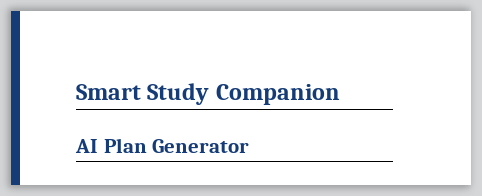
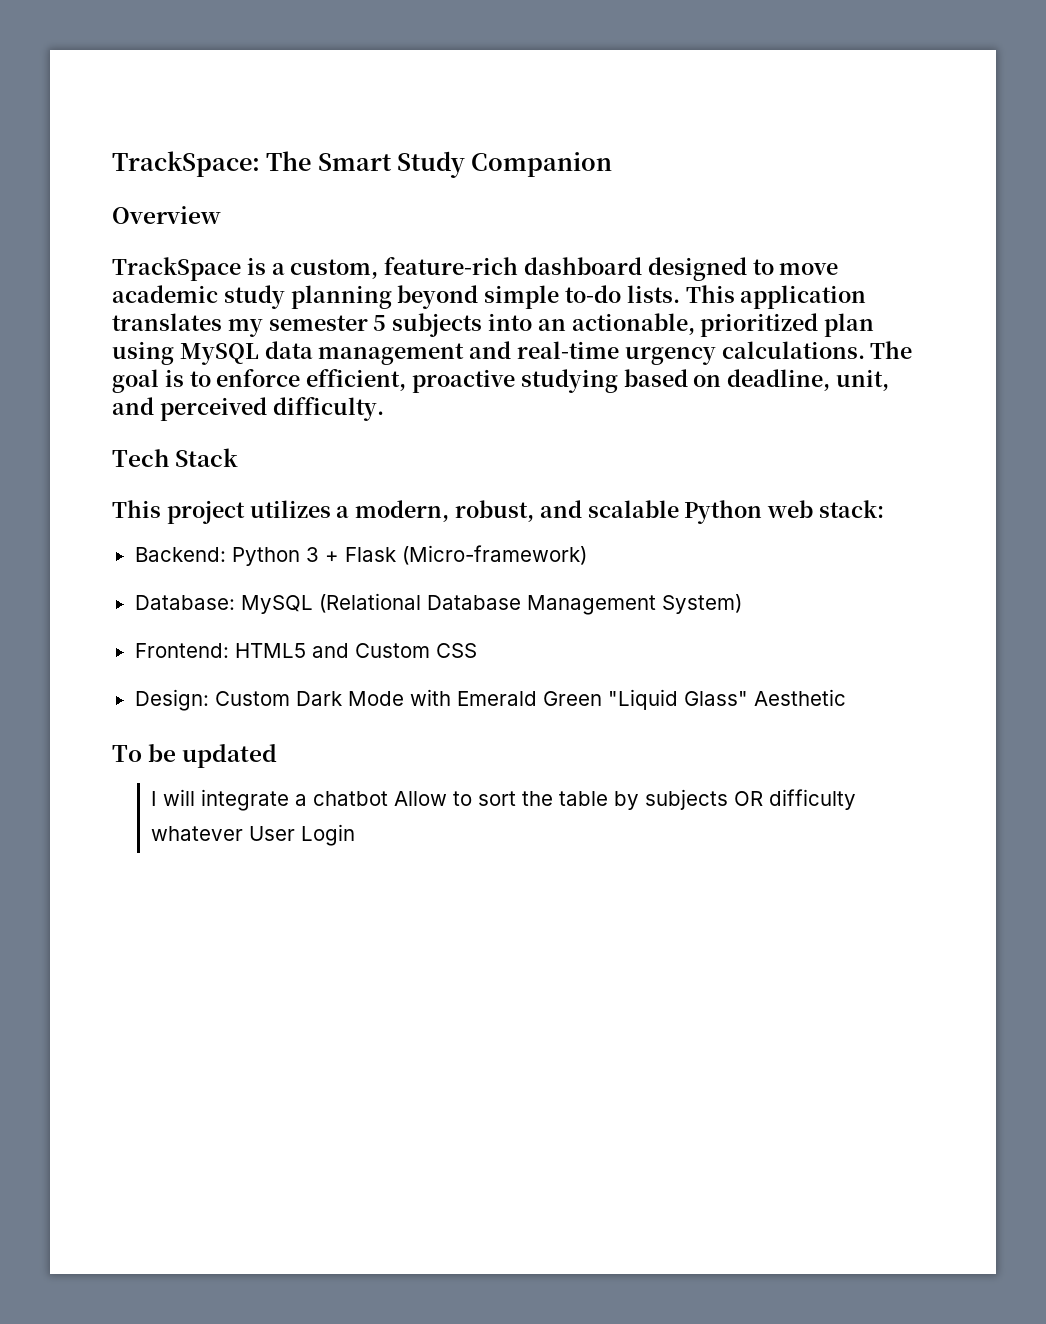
- Smart Study Companion
+ TrackSpace: The Smart Study Companion
- AI Plan Generator
+ Overview
+ TrackSpace is a custom, feature-rich dashboard designed to move academic study planning beyond simple to-do lists. This application translates my semester 5 subjects into an actionable, prioritized plan using MySQL data management and real-time urgency calculations. The goal is to enforce efficient, proactive studying based on deadline, unit, and perceived difficulty.
+ Tech Stack
+ This project utilizes a modern, robust, and scalable Python web stack:
+ Backend: Python 3 + Flask (Micro-framework)
+ Database: MySQL (Relational Database Management System)
+ Frontend: HTML5 and Custom CSS
+ Design: Custom Dark Mode with Emerald Green "Liquid Glass" Aesthetic
+ To be updated
+ I will integrate a chatbot Allow to sort the table by subjects OR difficulty whatever User Login

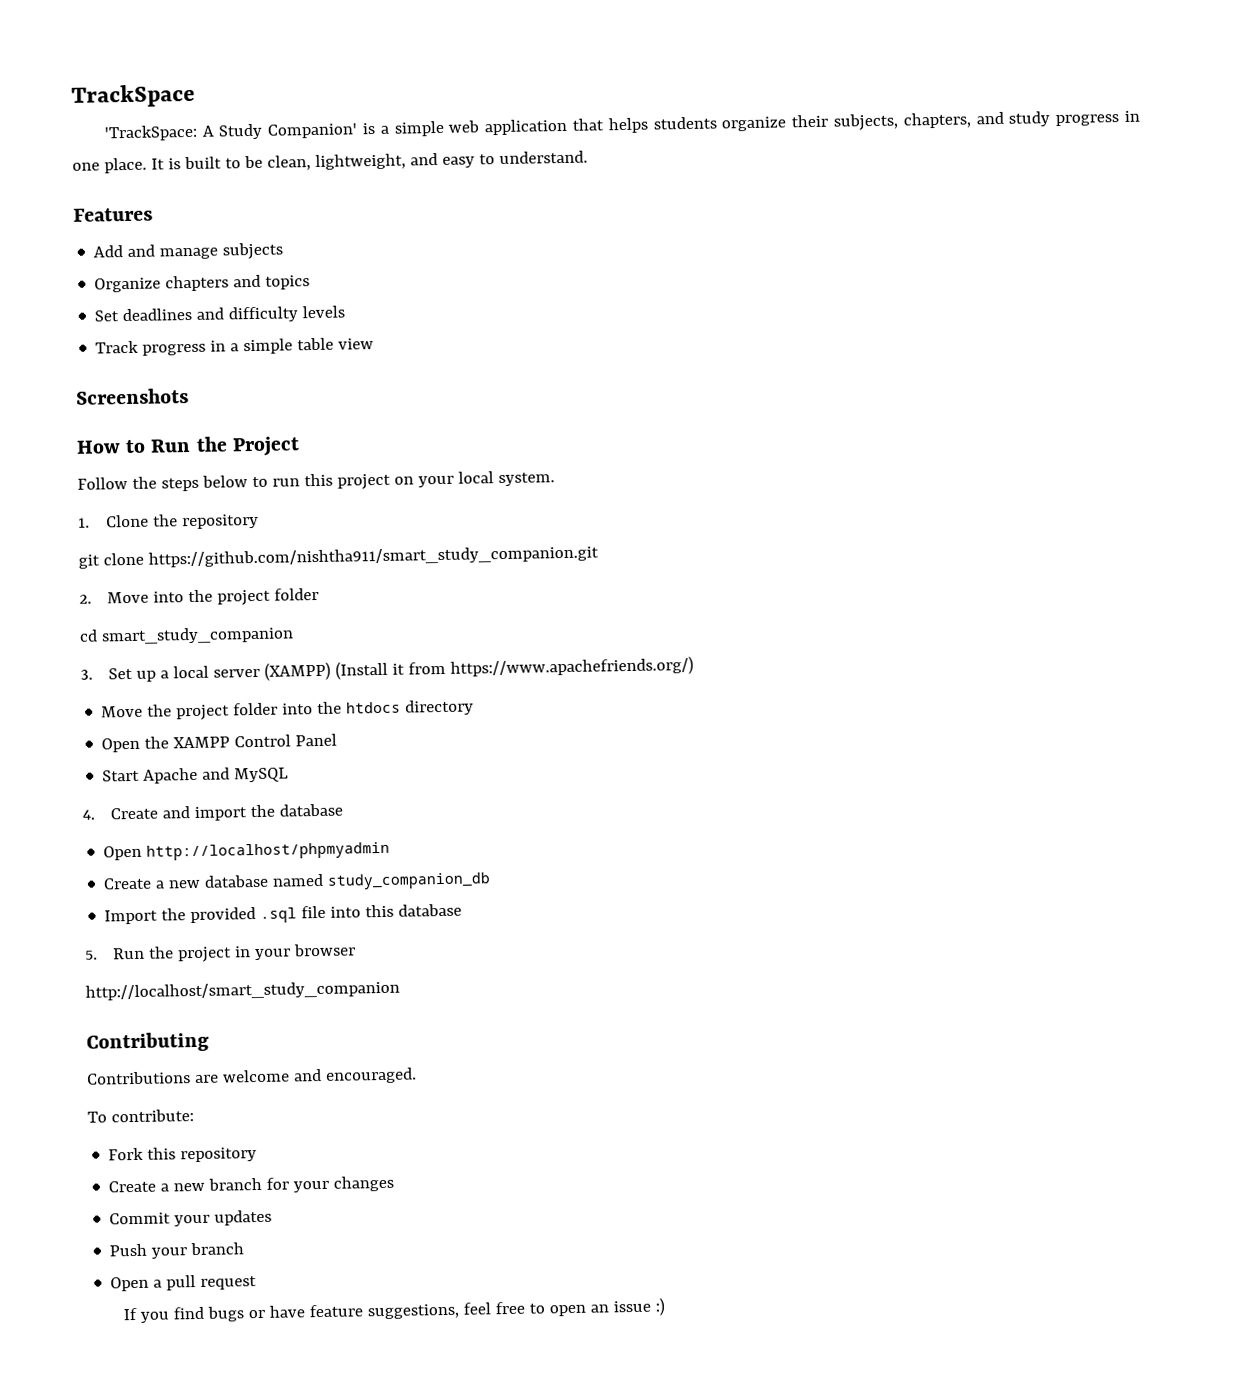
- TrackSpace: The Smart Study Companion
- Overview
- TrackSpace is a custom, feature-rich dashboard designed to move academic study planning beyond simple to-do lists. This application translates my semester 5 subjects into an actionable, prioritized plan using MySQL data management and real-time urgency calculations. The goal is to enforce efficient, proactive studying based on deadline, unit, and perceived difficulty.
- Tech Stack
- This project utilizes a modern, robust, and scalable Python web stack:
- Backend: Python 3 + Flask (Micro-framework)
- Database: MySQL (Relational Database Management System)
- Frontend: HTML5 and Custom CSS
- Design: Custom Dark Mode with Emerald Green "Liquid Glass" Aesthetic
- To be updated
- I will integrate a chatbot Allow to sort the table by subjects OR difficulty whatever User Login
+ TrackSpace
+ 'TrackSpace: A Study Companion' is a simple web application that helps students organize their subjects, chapters, and study progress in one place. It is built to be clean, lightweight, and easy to understand.
+ Features
+ Add and manage subjects
+ Organize chapters and topics
+ Set deadlines and difficulty levels
+ Track progress in a simple table view
+ Screenshots
+ How to Run the Project
+ Follow the steps below to run this project on your local system.
+ 1. Clone the repository
+ git clone https://github.com/nishtha911/smart_study_companion.git
+ 2. Move into the project folder
+ cd smart_study_companion
+ 3. Set up a local server (XAMPP) (Install it from https://www.apachefriends.org/)
+ Move the project folder into the htdocs directory
+ Open the XAMPP Control Panel
+ Start Apache and MySQL
+ 4. Create and import the database
+ Open http://localhost/phpmyadmin
+ Create a new database named study_companion_db
+ Import the provided .sql file into this database
+ 5. Run the project in your browser
+ http://localhost/smart_study_companion
+ Contributing
+ Contributions are welcome and encouraged.
+ To contribute:
+ Fork this repository
+ Create a new branch for your changes
+ Commit your updates
+ Push your branch
+ Open a pull request
+ If you find bugs or have feature suggestions, feel free to open an issue :)

